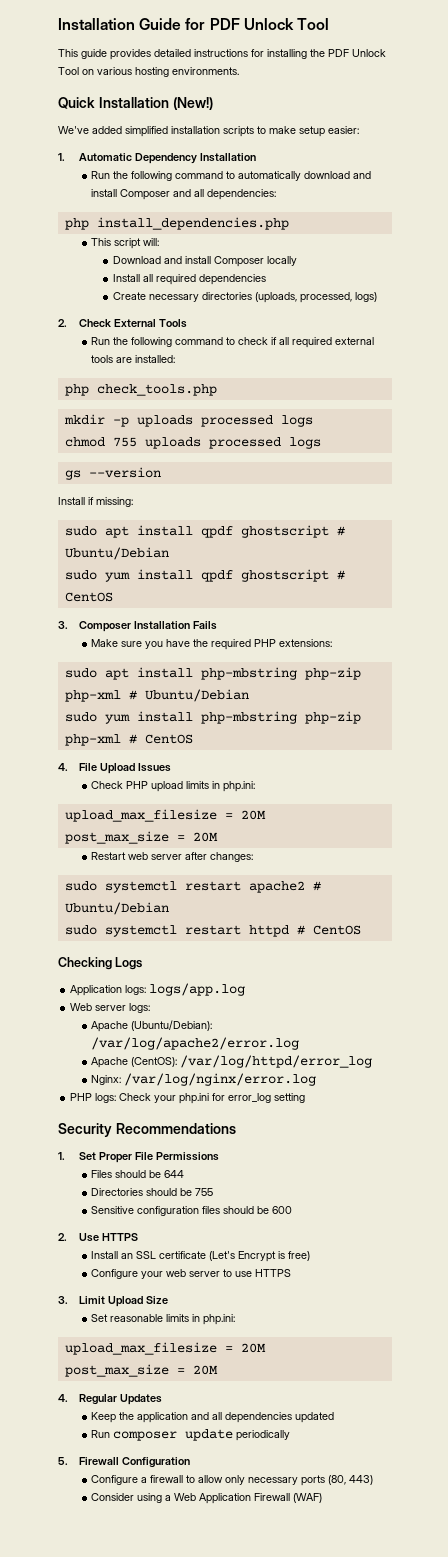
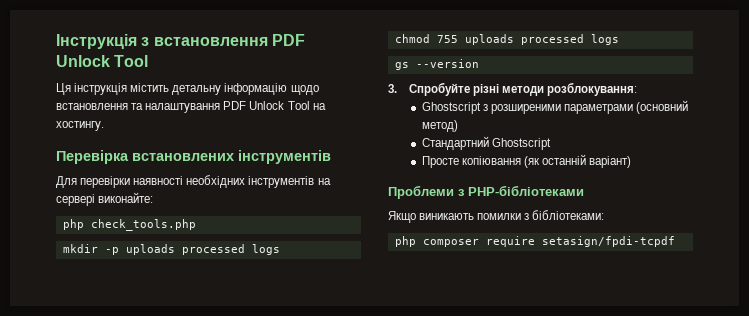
- Installation Guide for PDF Unlock Tool
+ Інструкція з встановлення PDF Unlock Tool
- This guide provides detailed instructions for installing the PDF Unlock Tool on various hosting environments.
- Quick Installation (New!)
- We've added simplified installation scripts to make setup easier:
- 1. Automatic Dependency Installation
- Run the following command to automatically download and install Composer and all dependencies:
- php install_dependencies.php
- This script will:
- Download and install Composer locally
- Install all required dependencies
- Create necessary directories (uploads, processed, logs)
- 2. Check External Tools
- Run the following command to check if all required external tools are installed:
+ Ця інструкція містить детальну інформацію щодо встановлення та налаштування PDF Unlock Tool на хостингу.
+ Перевірка встановлених інструментів
+ Для перевірки наявності необхідних інструментів на сервері виконайте:
- Install if missing:
- sudo apt install qpdf ghostscript # Ubuntu/Debian
- sudo yum install qpdf ghostscript # CentOS
- 3. Composer Installation Fails
- Make sure you have the required PHP extensions:
- sudo apt install php-mbstring php-zip php-xml # Ubuntu/Debian
- sudo yum install php-mbstring php-zip php-xml # CentOS
- 4. File Upload Issues
- Check PHP upload limits in php.ini:
- upload_max_filesize = 20M
- post_max_size = 20M
- Restart web server after changes:
- sudo systemctl restart apache2 # Ubuntu/Debian
- sudo systemctl restart httpd # CentOS
- Checking Logs
- Application logs: logs/app.log
- Web server logs:
- Apache (Ubuntu/Debian): /var/log/apache2/error.log
- Apache (CentOS): /var/log/httpd/error_log
- Nginx: /var/log/nginx/error.log
- PHP logs: Check your php.ini for error_log setting
- Security Recommendations
- 1. Set Proper File Permissions
- Files should be 644
- Directories should be 755
- Sensitive configuration files should be 600
- 2. Use HTTPS
- Install an SSL certificate (Let's Encrypt is free)
- Configure your web server to use HTTPS
- 3. Limit Upload Size
- Set reasonable limits in php.ini:
- upload_max_filesize = 20M
- post_max_size = 20M
- 4. Regular Updates
- Keep the application and all dependencies updated
- Run composer update periodically
- 5. Firewall Configuration
- Configure a firewall to allow only necessary ports (80, 443)
- Consider using a Web Application Firewall (WAF)
+ 3. Спробуйте різні методи розблокування:
+ Ghostscript з розширеними параметрами (основний метод)
+ Стандартний Ghostscript
+ Просте копіювання (як останній варіант)
+ Проблеми з PHP-бібліотеками
+ Якщо виникають помилки з бібліотеками:
+ php composer require setasign/fpdi-tcpdf

